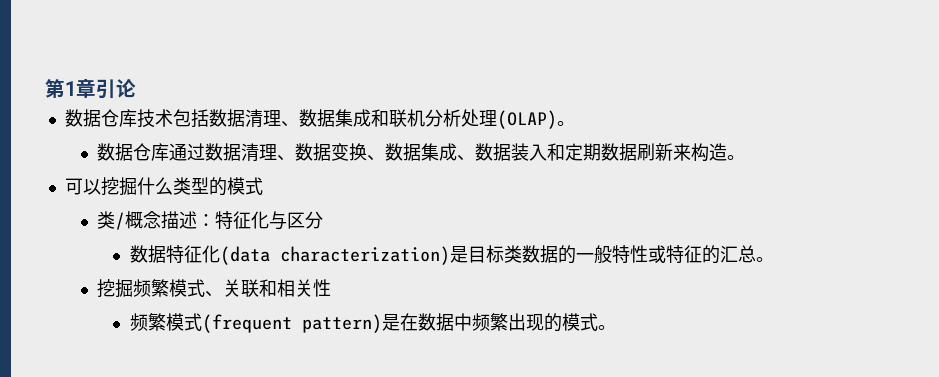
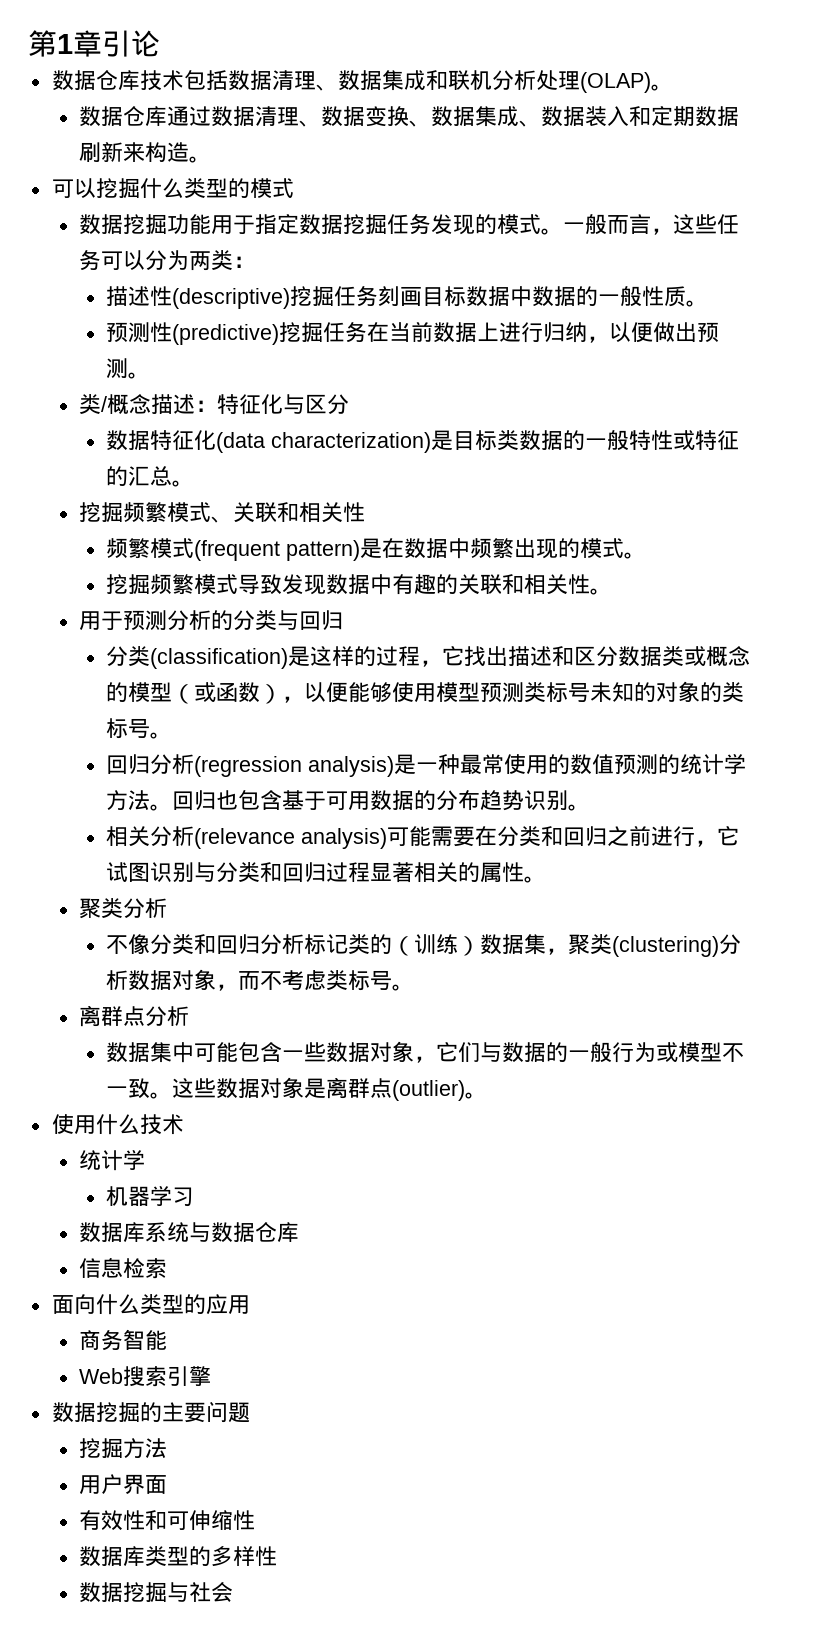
+ 数据挖掘功能用于指定数据挖掘任务发现的模式。一般而言，这些任务可以分为两类：
+ 描述性(descriptive)挖掘任务刻画目标数据中数据的一般性质。
+ 预测性(predictive)挖掘任务在当前数据上进行归纳，以便做出预测。
+ 挖掘频繁模式导致发现数据中有趣的关联和相关性。
+ 用于预测分析的分类与回归
+ 分类(classification)是这样的过程，它找出描述和区分数据类或概念的模型（或函数），以便能够使用模型预测类标号未知的对象的类标号。
+ 回归分析(regression analysis)是一种最常使用的数值预测的统计学方法。回归也包含基于可用数据的分布趋势识别。
+ 相关分析(relevance analysis)可能需要在分类和回归之前进行，它试图识别与分类和回归过程显著相关的属性。
+ 聚类分析
+ 不像分类和回归分析标记类的（训练）数据集，聚类(clustering)分析数据对象，而不考虑类标号。
+ 离群点分析
+ 数据集中可能包含一些数据对象，它们与数据的一般行为或模型不一致。这些数据对象是离群点(outlier)。
+ 使用什么技术
+ 统计学
+ 机器学习
+ 数据库系统与数据仓库
+ 信息检索
+ 面向什么类型的应用
+ 商务智能
+ Web搜索引擎
+ 数据挖掘的主要问题
+ 挖掘方法
+ 用户界面
+ 有效性和可伸缩性
+ 数据库类型的多样性
+ 数据挖掘与社会

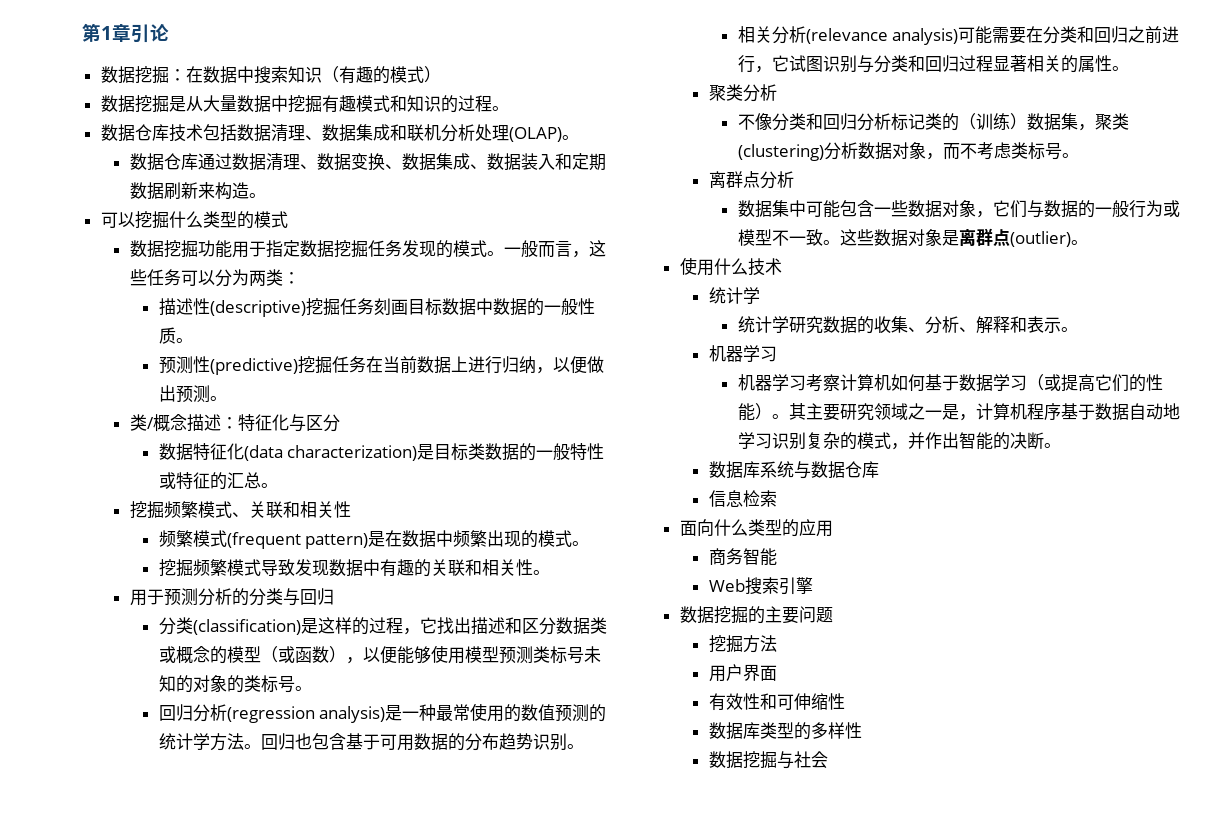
+ 数据挖掘：在数据中搜索知识（有趣的模式）
+ 数据挖掘是从大量数据中挖掘有趣模式和知识的过程。
+ 统计学研究数据的收集、分析、解释和表示。
  机器学习
+ 机器学习考察计算机如何基于数据学习（或提高它们的性能）。其主要研究领域之一是，计算机程序基于数据自动地学习识别复杂的模式，并作出智能的决断。

